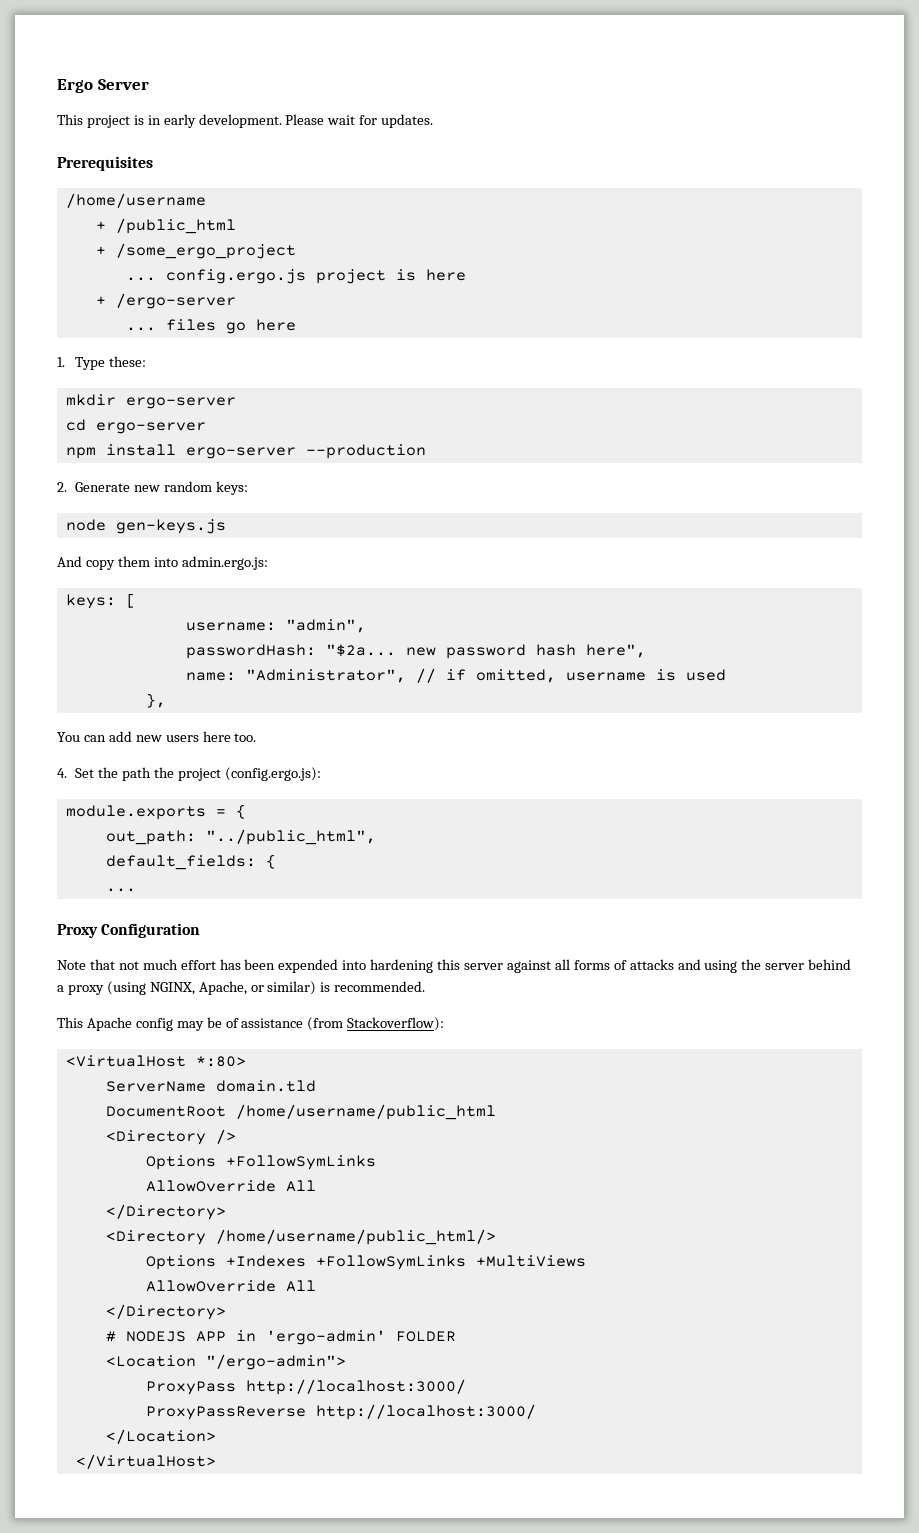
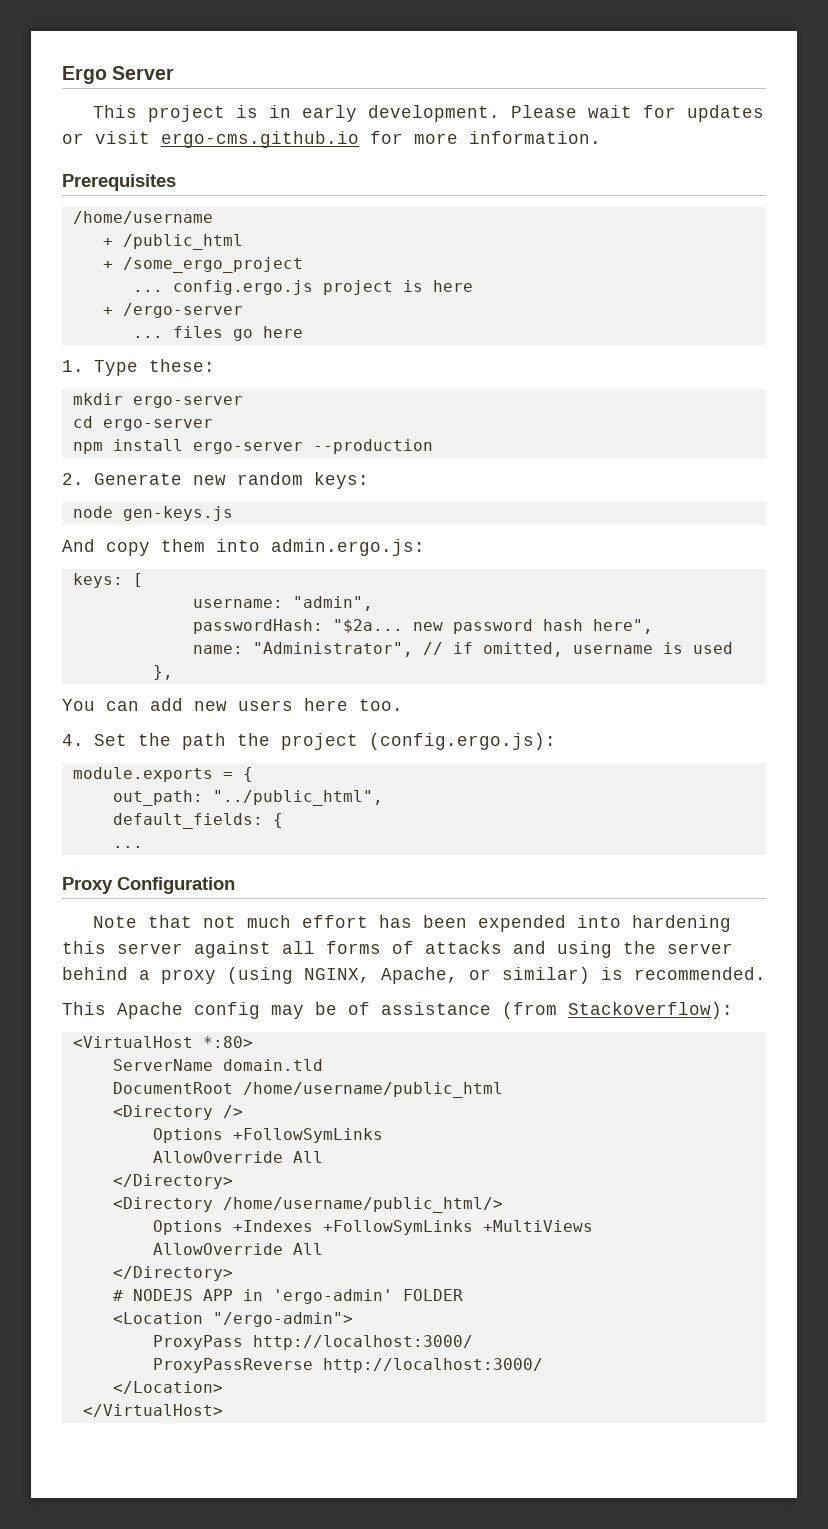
- Please wait for updates.
+ Please wait for updates or visit ergo-cms.github.io for more information.

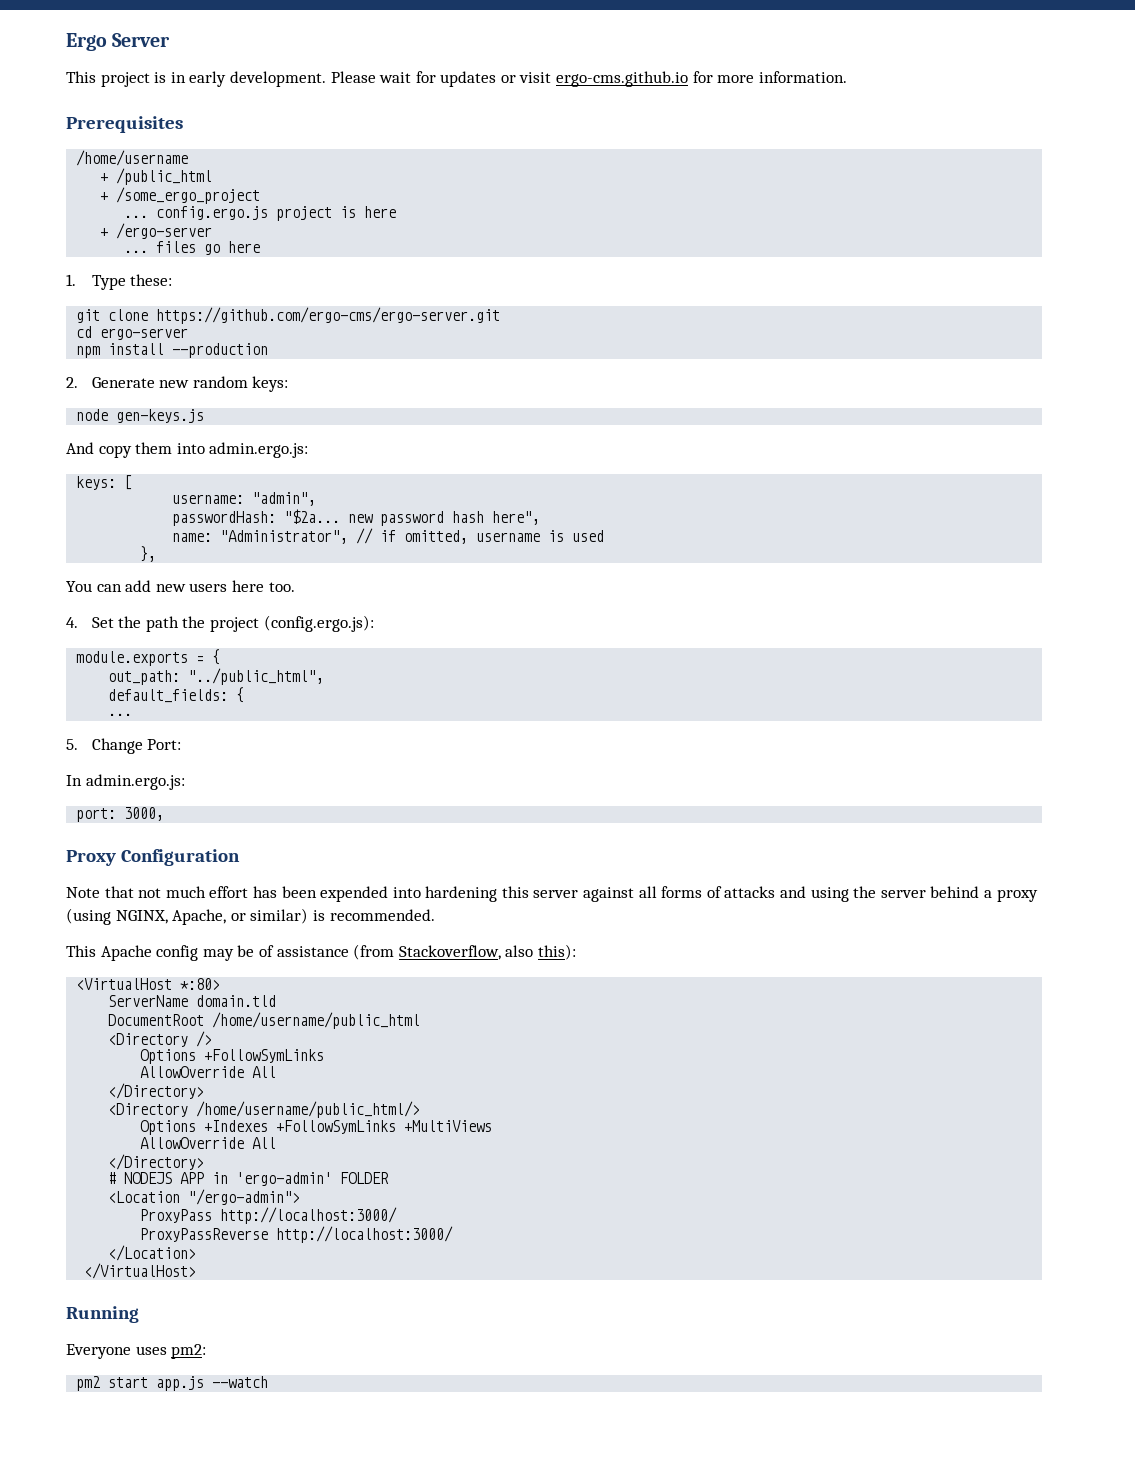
- mkdir ergo-server
+ git clone https://github.com/ergo-cms/ergo-server.git
- npm install ergo-server --production
+ npm install --production
+ 5. Change Port:
+ In admin.ergo.js:
+ port: 3000,
- This Apache config may be of assistance (from Stackoverflow):
+ This Apache config may be of assistance (from Stackoverflow, also this):
+ Running
+ Everyone uses pm2:
+ pm2 start app.js --watch

